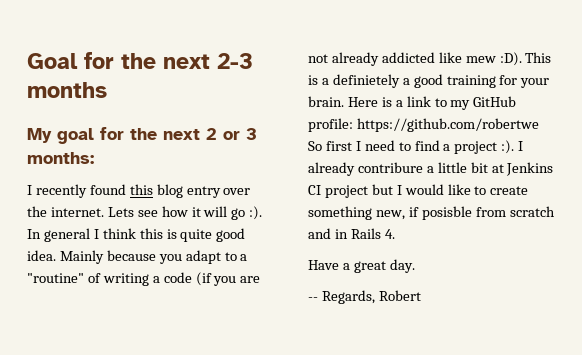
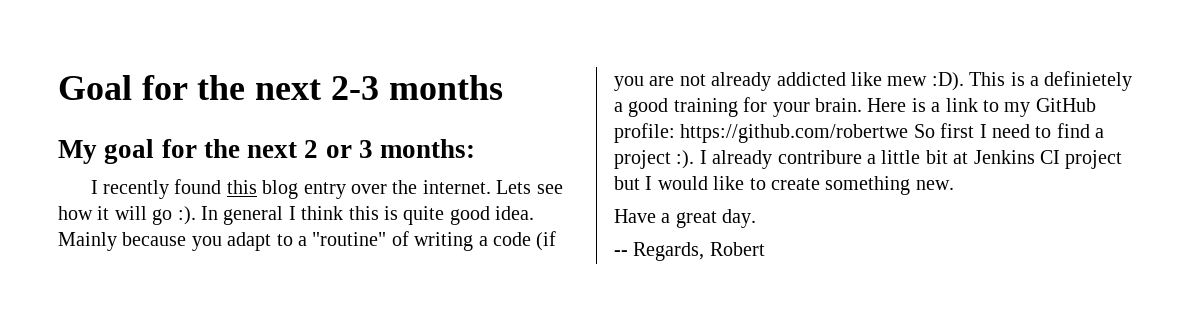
- I already contribure a little bit at Jenkins CI project but I would like to create something new, if posisble from scratch and in Rails 4.
+ I already contribure a little bit at Jenkins CI project but I would like to create something new.

